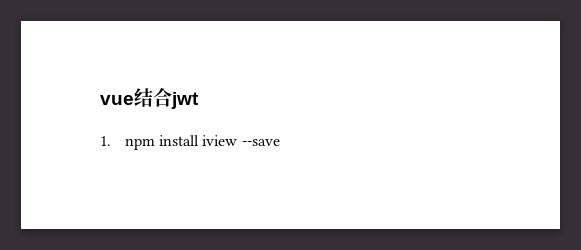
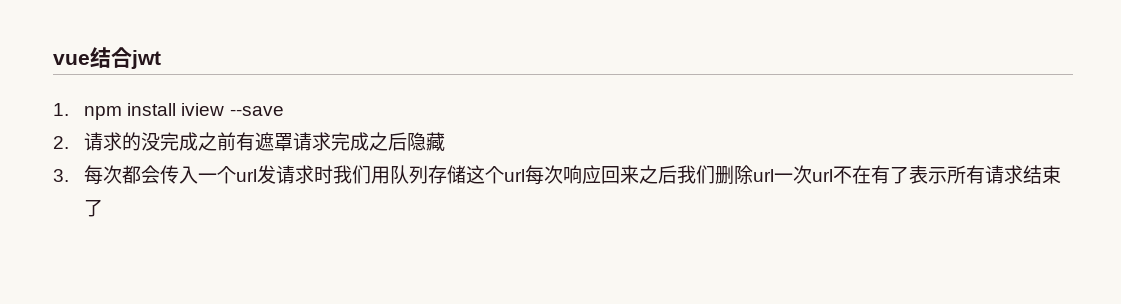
+ 2.请求的没完成之前有遮罩请求完成之后隐藏
+ 3.每次都会传入一个url发请求时我们用队列存储这个url每次响应回来之后我们删除url一次url不在有了表示所有请求结束了

